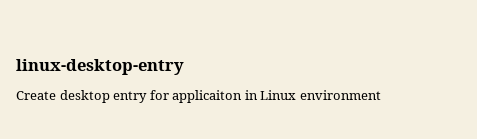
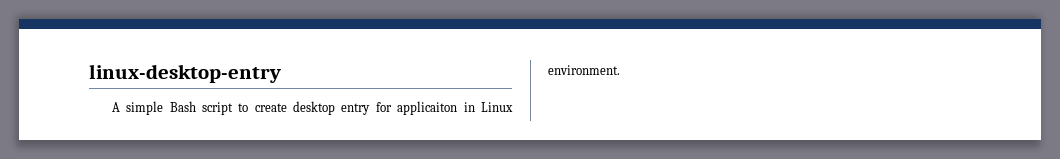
- Create desktop entry for applicaiton in Linux environment
+ A simple Bash script to create desktop entry for applicaiton in Linux environment.

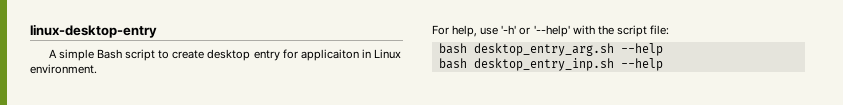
+ For help, use '-h' or '--help' with the script file:
+ bash desktop_entry_arg.sh --help
+ bash desktop_entry_inp.sh --help

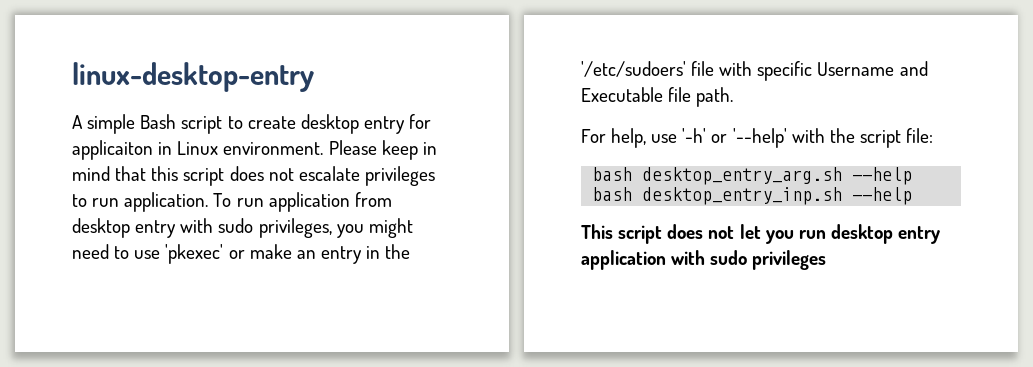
+ Please keep in mind that this script does not escalate privileges to run application. To run application from desktop entry with sudo privileges, you might need to use 'pkexec' or make an entry in the '/etc/sudoers' file with specific Username and Executable file path.
+ This script does not let you run desktop entry application with sudo privileges

